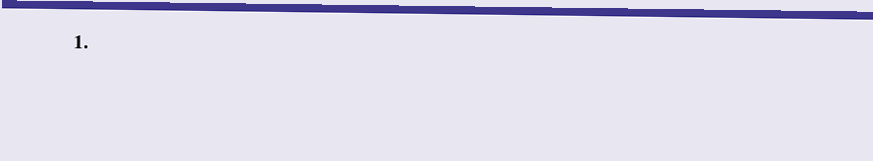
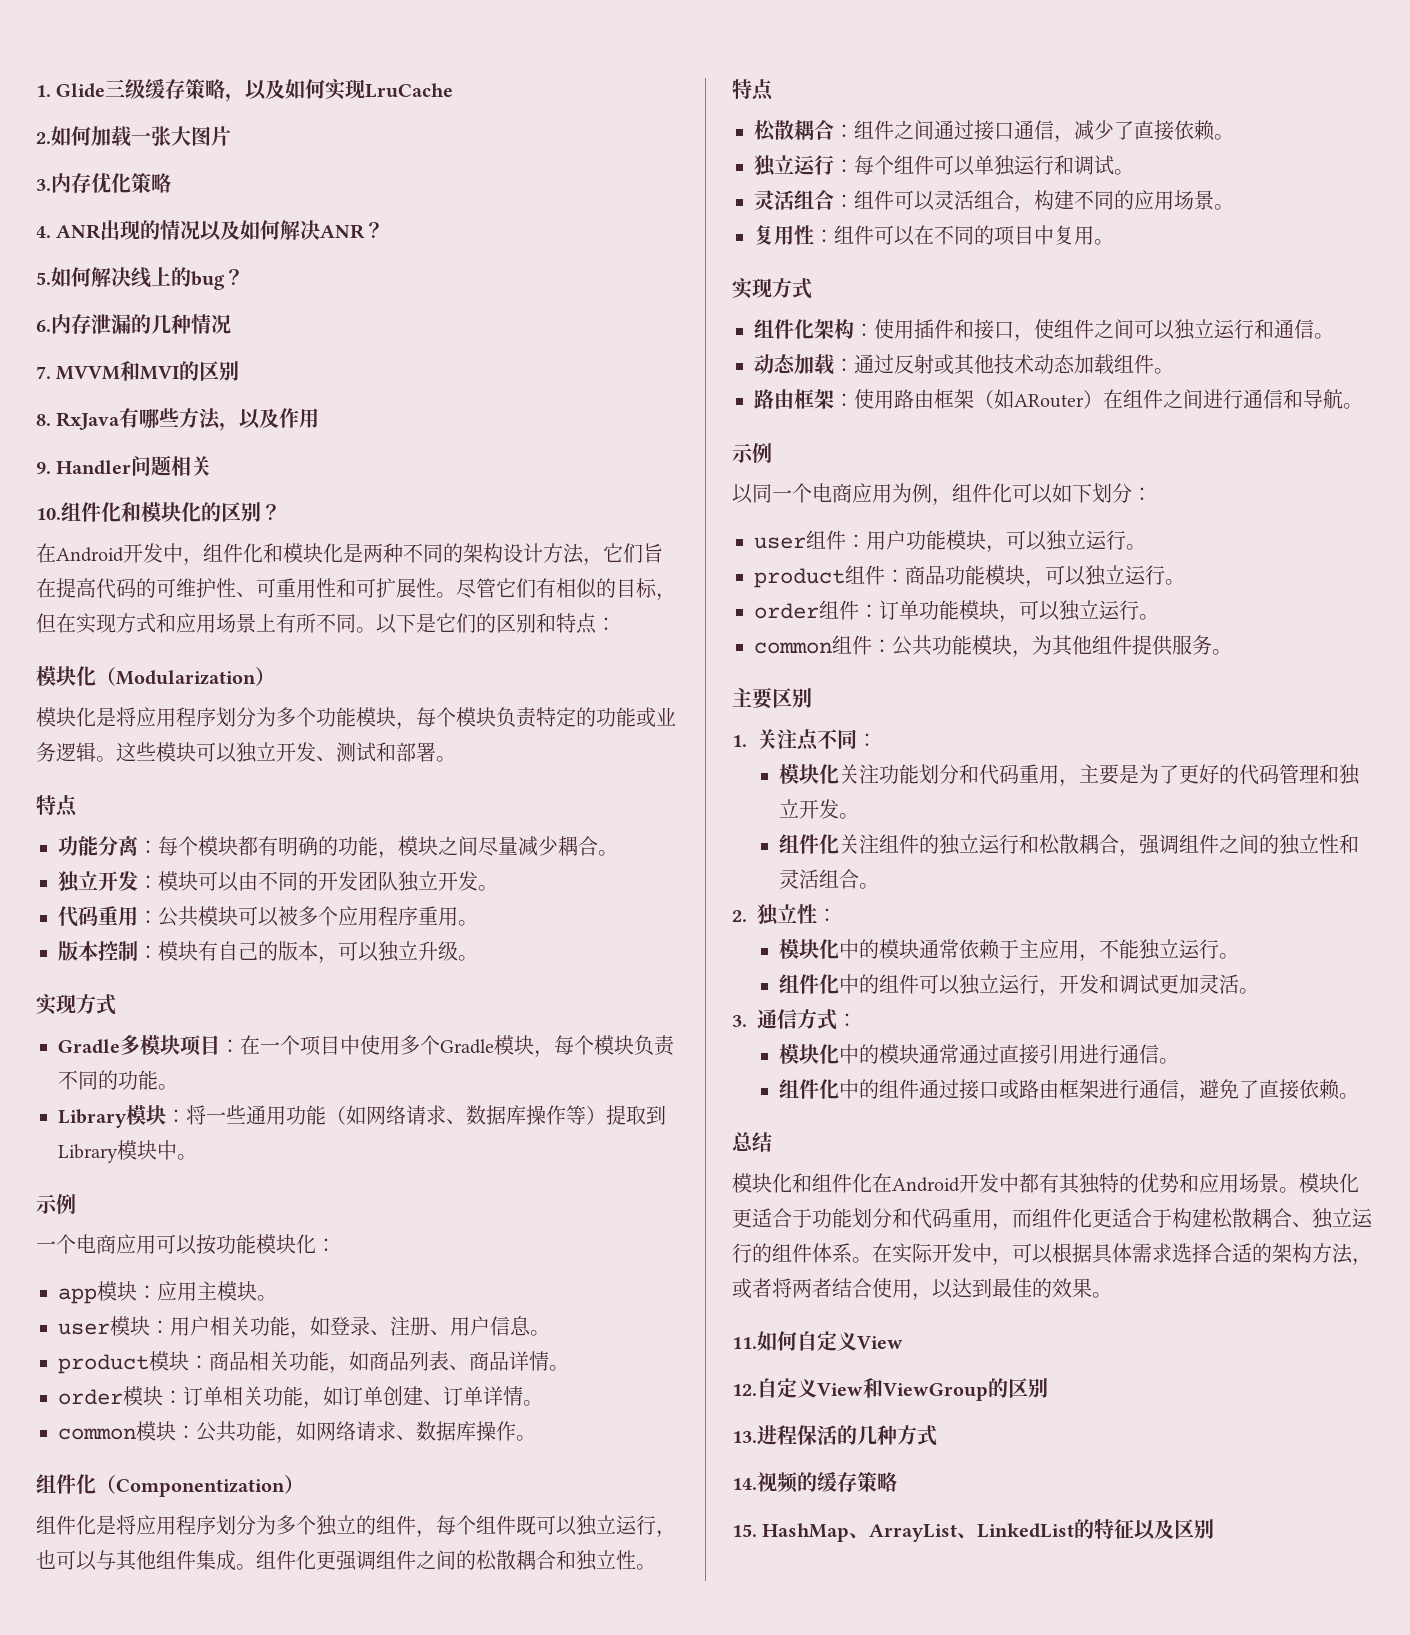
- 1.
+ 1. Glide三级缓存策略，以及如何实现LruCache
+ 2.如何加载一张大图片
+ 3.内存优化策略
+ 4. ANR出现的情况以及如何解决ANR？
+ 5.如何解决线上的bug？
+ 6.内存泄漏的几种情况
+ 7. MVVM和MVI的区别
+ 8. RxJava有哪些方法，以及作用
+ 9. Handler问题相关
+ 10.组件化和模块化的区别？
+ 在Android开发中，组件化和模块化是两种不同的架构设计方法，它们旨在提高代码的可维护性、可重用性和可扩展性。尽管它们有相似的目标，但在实现方式和应用场景上有所不同。以下是它们的区别和特点：
+ 模块化（Modularization）
+ 模块化是将应用程序划分为多个功能模块，每个模块负责特定的功能或业务逻辑。这些模块可以独立开发、测试和部署。
+ 特点
+ 功能分离：每个模块都有明确的功能，模块之间尽量减少耦合。
+ 独立开发：模块可以由不同的开发团队独立开发。
+ 代码重用：公共模块可以被多个应用程序重用。
+ 版本控制：模块有自己的版本，可以独立升级。
+ 实现方式
+ Gradle多模块项目：在一个项目中使用多个Gradle模块，每个模块负责不同的功能。
+ Library模块：将一些通用功能（如网络请求、数据库操作等）提取到Library模块中。
+ 示例
+ 一个电商应用可以按功能模块化：
+ app模块：应用主模块。
+ user模块：用户相关功能，如登录、注册、用户信息。
+ product模块：商品相关功能，如商品列表、商品详情。
+ order模块：订单相关功能，如订单创建、订单详情。
+ common模块：公共功能，如网络请求、数据库操作。
+ 组件化（Componentization）
+ 组件化是将应用程序划分为多个独立的组件，每个组件既可以独立运行，也可以与其他组件集成。组件化更强调组件之间的松散耦合和独立性。
+ 特点
+ 松散耦合：组件之间通过接口通信，减少了直接依赖。
+ 独立运行：每个组件可以单独运行和调试。
+ 灵活组合：组件可以灵活组合，构建不同的应用场景。
+ 复用性：组件可以在不同的项目中复用。
+ 实现方式
+ 组件化架构：使用插件和接口，使组件之间可以独立运行和通信。
+ 动态加载：通过反射或其他技术动态加载组件。
+ 路由框架：使用路由框架（如ARouter）在组件之间进行通信和导航。
+ 示例
+ 以同一个电商应用为例，组件化可以如下划分：
+ user组件：用户功能模块，可以独立运行。
+ product组件：商品功能模块，可以独立运行。
+ order组件：订单功能模块，可以独立运行。
+ common组件：公共功能模块，为其他组件提供服务。
+ 主要区别
+ 1.关注点不同：
+ 模块化关注功能划分和代码重用，主要是为了更好的代码管理和独立开发。
+ 组件化关注组件的独立运行和松散耦合，强调组件之间的独立性和灵活组合。
+ 2.独立性：
+ 模块化中的模块通常依赖于主应用，不能独立运行。
+ 组件化中的组件可以独立运行，开发和调试更加灵活。
+ 3.通信方式：
+ 模块化中的模块通常通过直接引用进行通信。
+ 组件化中的组件通过接口或路由框架进行通信，避免了直接依赖。
+ 总结
+ 模块化和组件化在Android开发中都有其独特的优势和应用场景。模块化更适合于功能划分和代码重用，而组件化更适合于构建松散耦合、独立运行的组件体系。在实际开发中，可以根据具体需求选择合适的架构方法，或者将两者结合使用，以达到最佳的效果。
+ 11.如何自定义View
+ 12.自定义View和ViewGroup的区别
+ 13.进程保活的几种方式
+ 14.视频的缓存策略
+ 15. HashMap、ArrayList、LinkedList的特征以及区别

